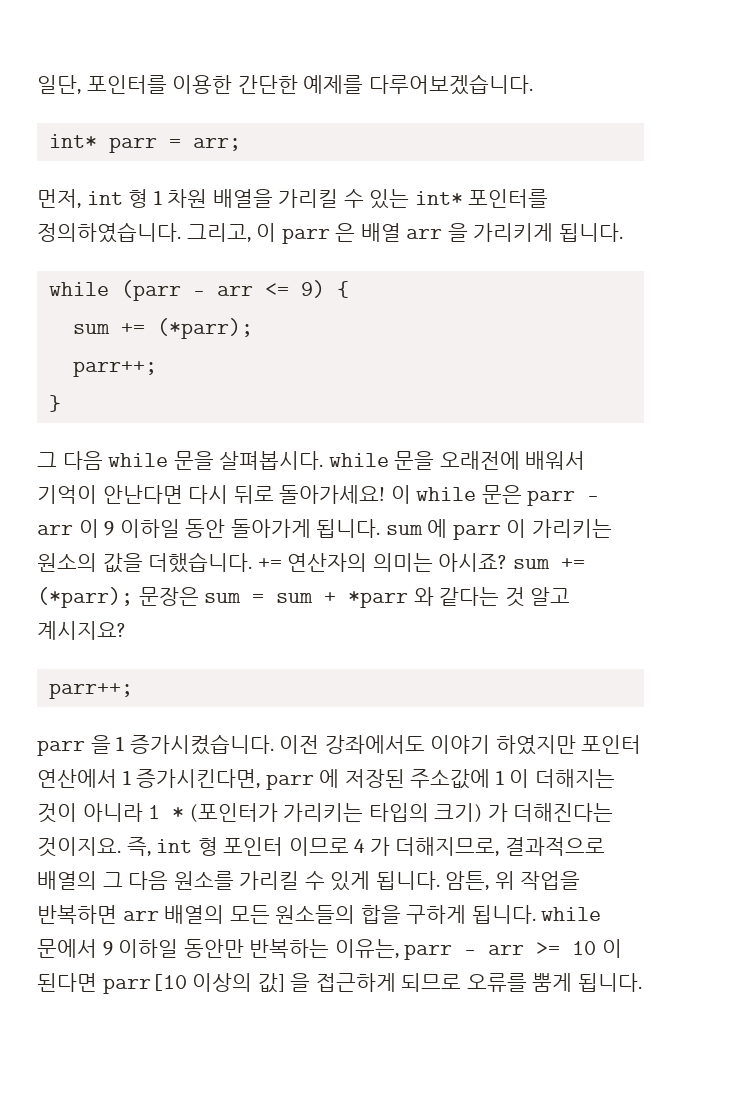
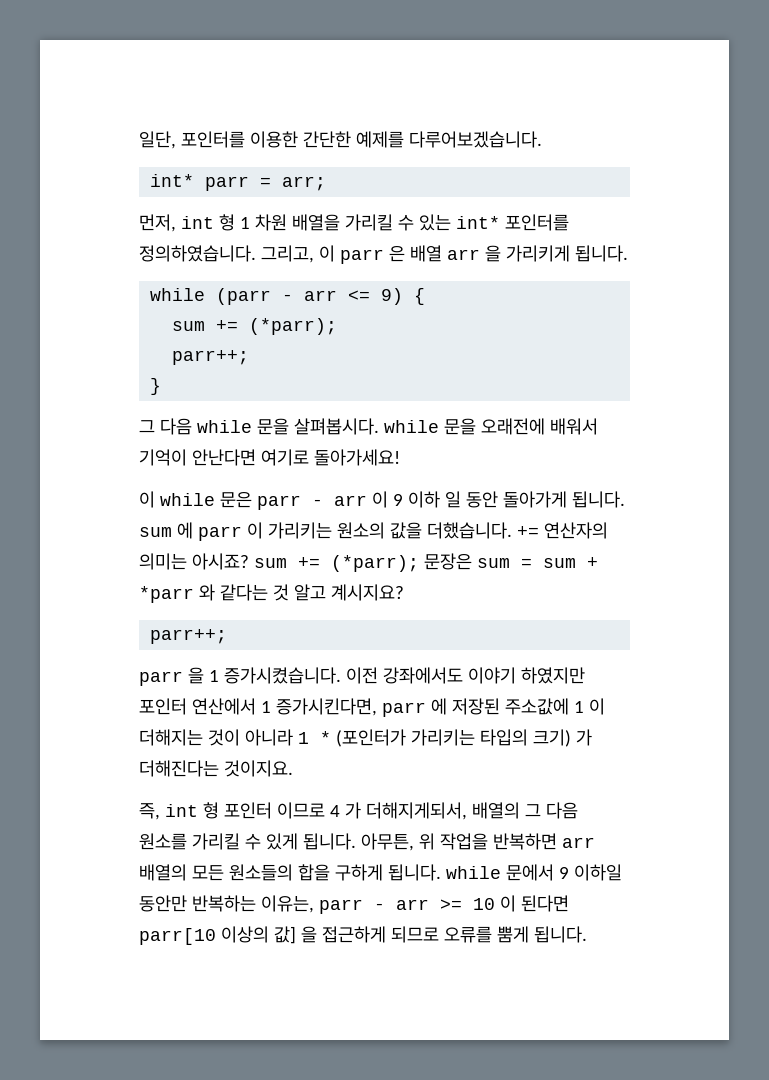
- 그 다음 while 문을 살펴봅시다. while 문을 오래전에 배워서 기억이 안난다면 다시 뒤로 돌아가세요! 이 while 문은 parr - arr 이 9 이하일 동안 돌아가게 됩니다. sum 에 parr 이 가리키는 원소의 값을 더했습니다.
+ 그 다음 while 문을 살펴봅시다. while 문을 오래전에 배워서 기억이 안난다면 여기로 돌아가세요!
+ 이 while 문은 parr - arr 이 9 이하 일 동안 돌아가게 됩니다. sum 에 parr 이 가리키는 원소의 값을 더했습니다.
- 이전 강좌에서도 이야기 하였지만 포인터 연산에서 1 증가시킨다면, parr 에 저장된 주소값에 1 이 더해지는 것이 아니라 1 * (포인터가 가리키는 타입의 크기) 가 더해진다는 것이지요. 즉, int 형 포인터 이므로 4 가 더해지므로, 결과적으로 배열의 그 다음 원소를 가리킬 수 있게 됩니다.
+ 이전 강좌에서도 이야기 하였지만 포인터 연산에서 1 증가시킨다면, parr 에 저장된 주소값에 1 이 더해지는 것이 아니라 1 * (포인터가 가리키는 타입의 크기) 가 더해진다는 것이지요.
+ 즉, int 형 포인터 이므로 4 가 더해지게되서, 배열의 그 다음 원소를 가리킬 수 있게 됩니다.
- 암튼, 위 작업을 반복하면 arr 배열의 모든 원소들의 합을 구하게 됩니다. while 문에서 9 이하일 동안만 반복하는 이유는, parr - arr >= 10 이 된다면 parr[10 이상의 값] 을 접근하게 되므로 오류를 뿜게 됩니다.
+ 아무튼, 위 작업을 반복하면 arr 배열의 모든 원소들의 합을 구하게 됩니다. while 문에서 9 이하일 동안만 반복하는 이유는, parr - arr >= 10 이 된다면 parr[10 이상의 값] 을 접근하게 되므로 오류를 뿜게 됩니다.

